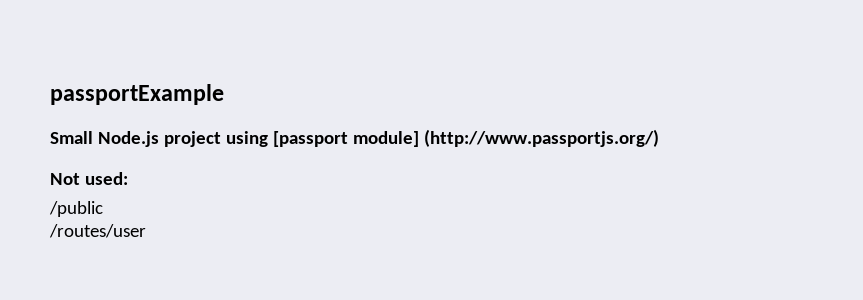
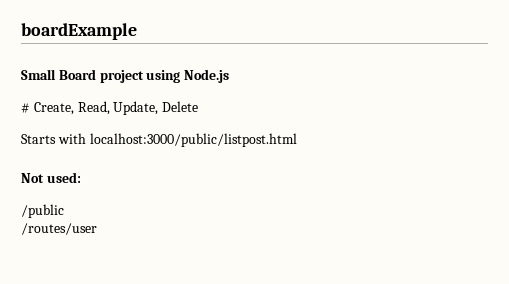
- passportExample
+ boardExample
- Small Node.js project using [passport module] (http://www.passportjs.org/)
+ Small Board project using Node.js
+ # Create, Read, Update, Delete
+ Starts with localhost:3000/public/listpost.html

